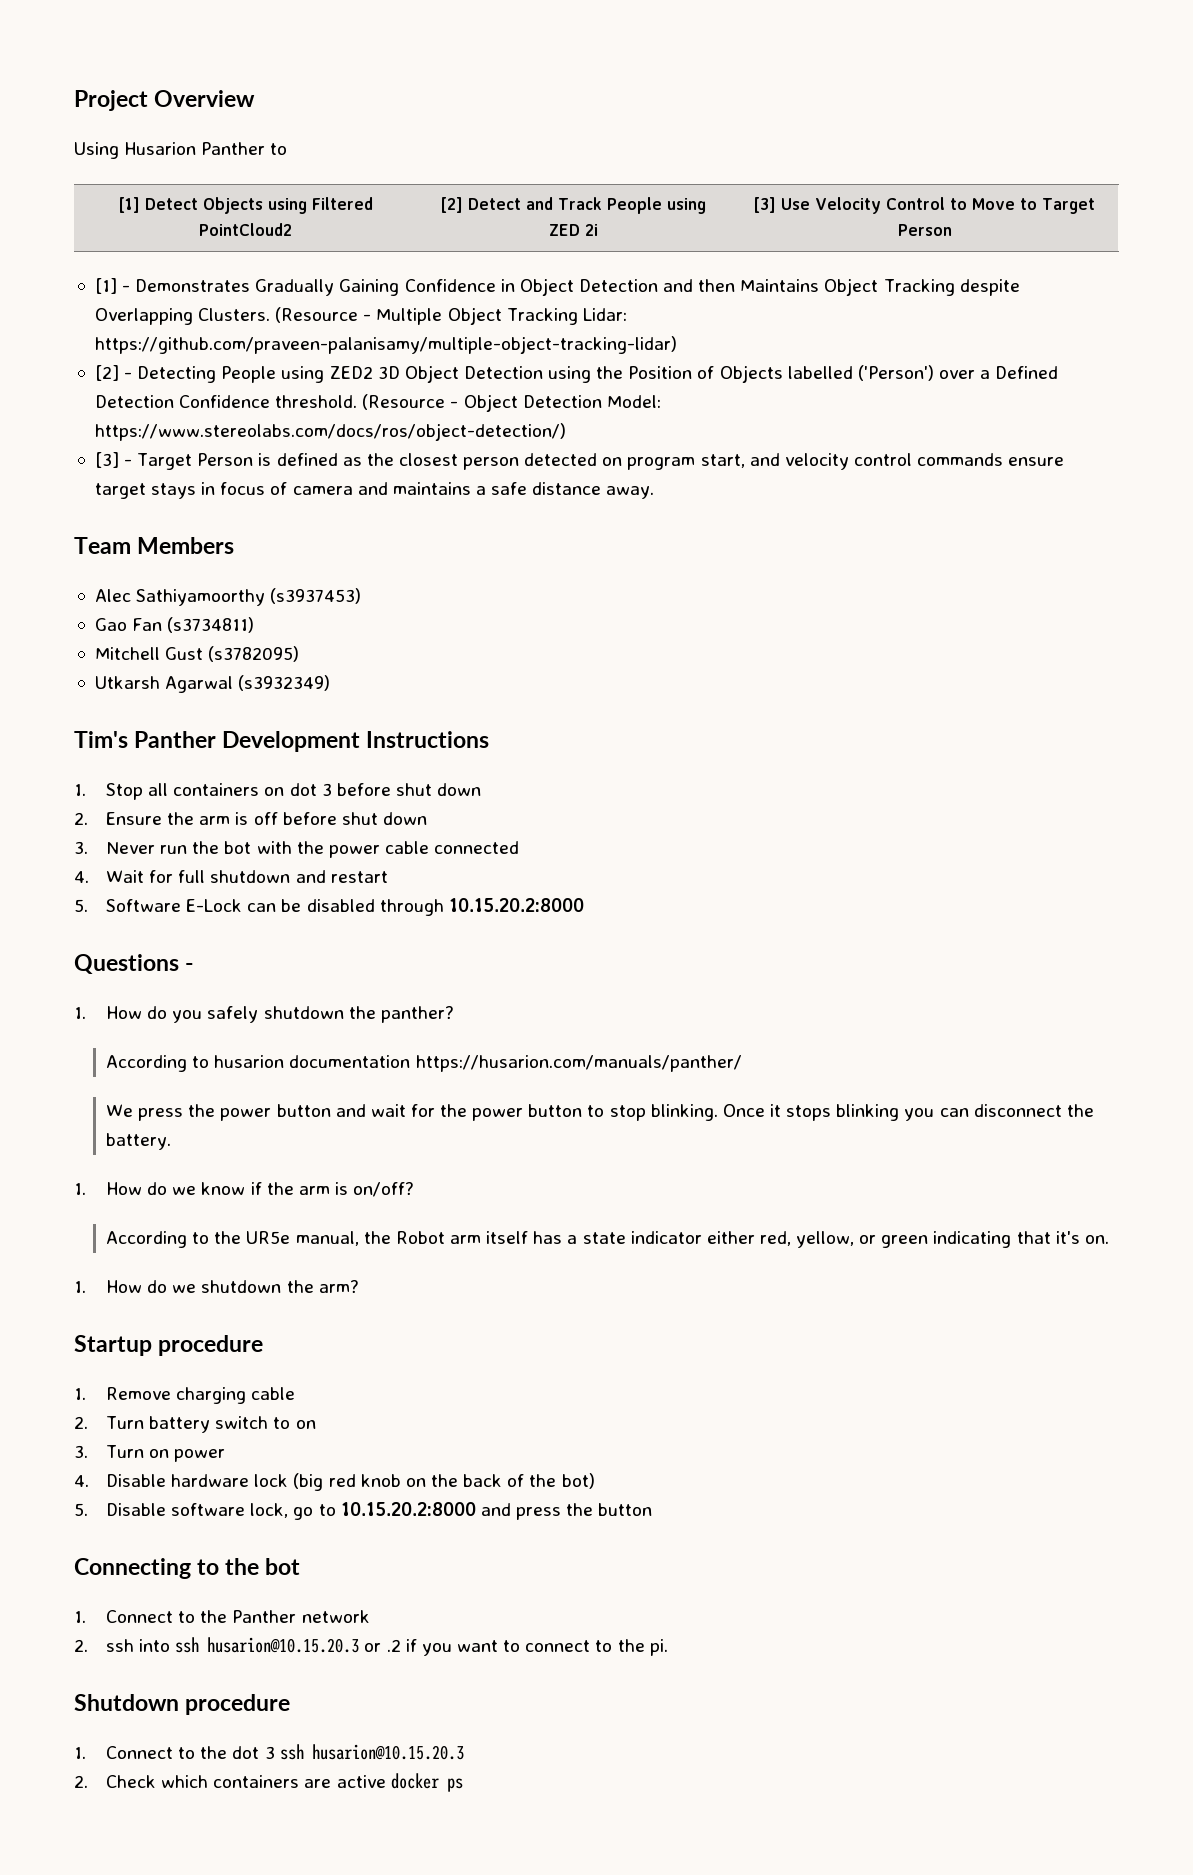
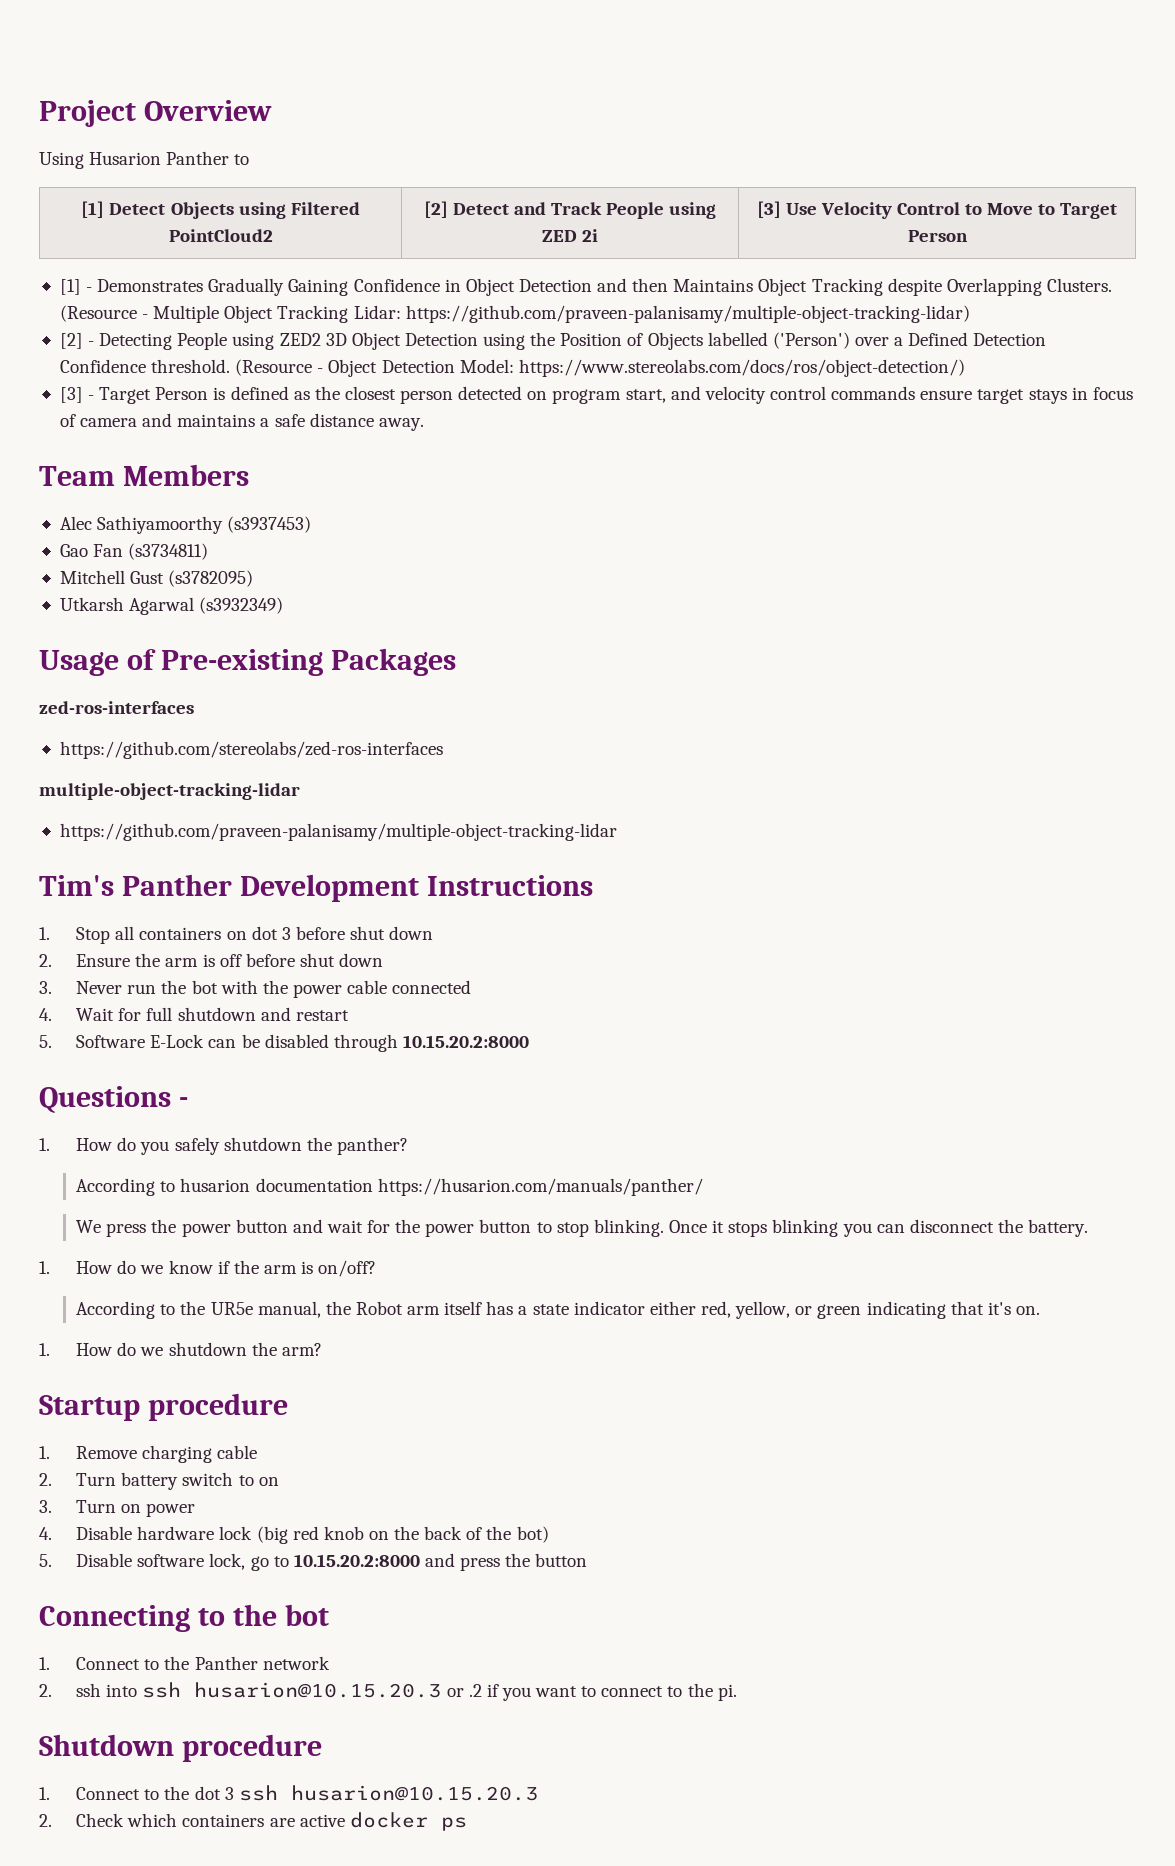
+ Usage of Pre-existing Packages
+ zed-ros-interfaces
+ https://github.com/stereolabs/zed-ros-interfaces
+ multiple-object-tracking-lidar
+ https://github.com/praveen-palanisamy/multiple-object-tracking-lidar

